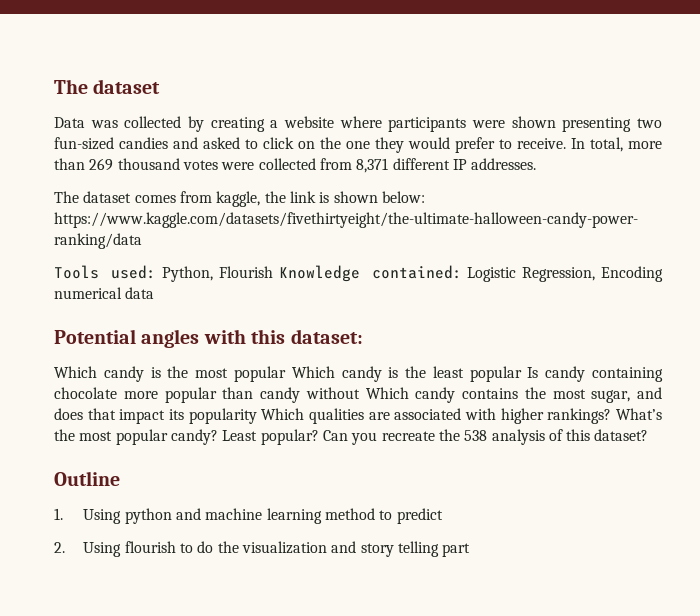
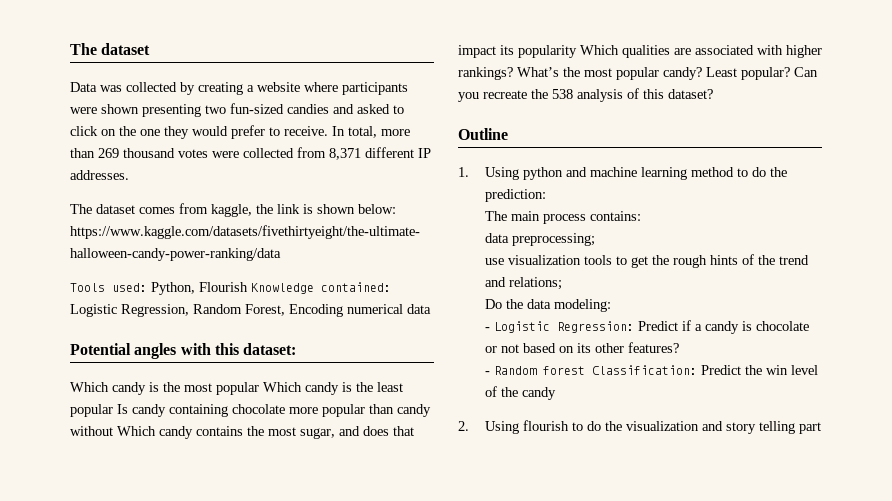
- Tools used: Python, Flourish Knowledge contained: Logistic Regression, Encoding numerical data
+ Tools used: Python, Flourish Knowledge contained: Logistic Regression, Random Forest, Encoding numerical data
- 1. Using python and machine learning method to predict
+ 1. Using python and machine learning method to do the prediction:
+ The main process contains:
+ data preprocessing;
+ use visualization tools to get the rough hints of the trend and relations;
+ Do the data modeling:
+ - Logistic Regression: Predict if a candy is chocolate or not based on its other features?
+ - Random forest Classification: Predict the win level of the candy

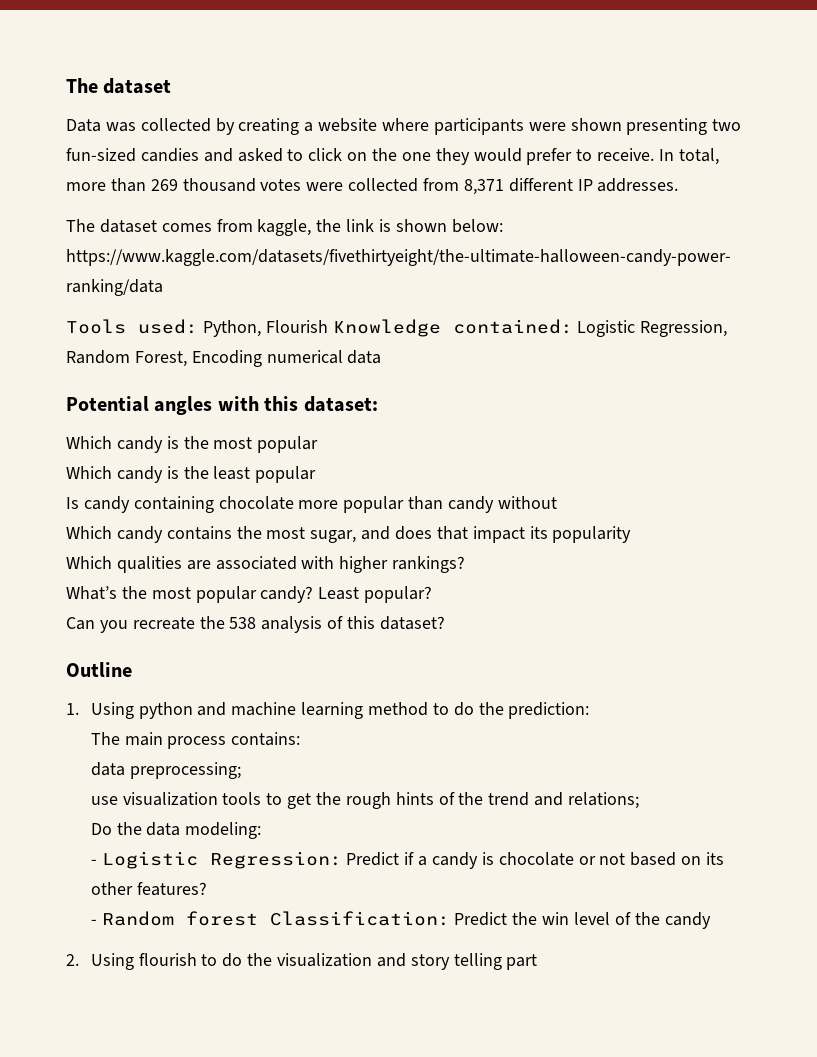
- Which candy is the most popular Which candy is the least popular Is candy containing chocolate more popular than candy without Which candy contains the most sugar, and does that impact its popularity Which qualities are associated with higher rankings? What’s the most popular candy?
+ Which candy is the most popular
+ Which candy is the least popular
+ Is candy containing chocolate more popular than candy without
+ Which candy contains the most sugar, and does that impact its popularity
+ Which qualities are associated with higher rankings?
+ What’s the most popular candy?
- Least popular? Can you recreate the 538 analysis of this dataset?
+ Least popular?
+ Can you recreate the 538 analysis of this dataset?

